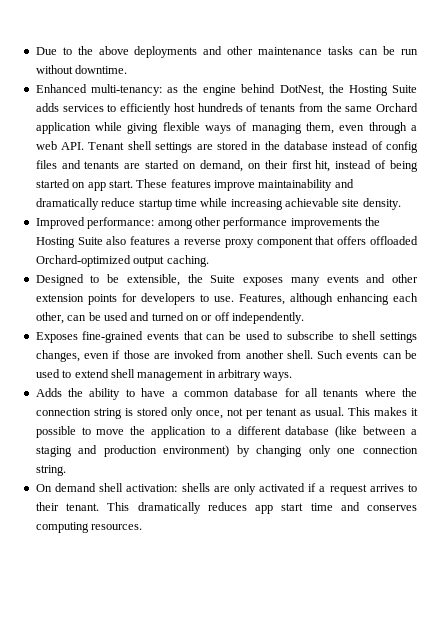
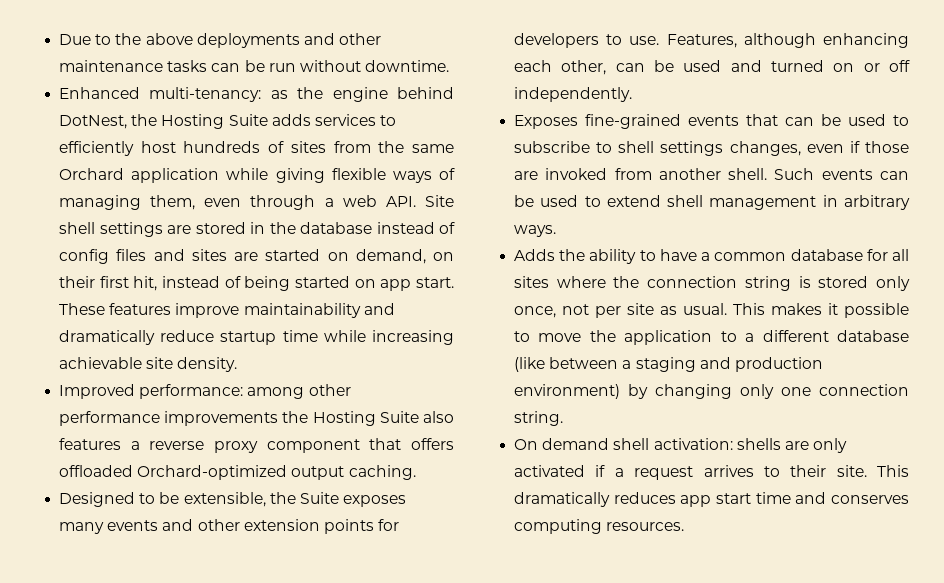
- as the engine behind DotNest, the Hosting Suite adds services to efficiently host hundreds of tenants from the same Orchard application while giving flexible ways of managing them, even through a web API. Tenant shell settings are stored in the database instead of config files and tenants are started on demand, on their first hit, instead of being started on app start.
+ as the engine behind DotNest, the Hosting Suite adds services to efficiently host hundreds of sites from the same Orchard application while giving flexible ways of managing them, even through a web API. Site shell settings are stored in the database instead of config files and sites are started on demand, on their first hit, instead of being started on app start.
- Adds the ability to have a common database for all tenants where the connection string is stored only once, not per tenant as usual.
+ Adds the ability to have a common database for all sites where the connection string is stored only once, not per site as usual.
- On demand shell activation: shells are only activated if a request arrives to their tenant.
+ On demand shell activation: shells are only activated if a request arrives to their site.

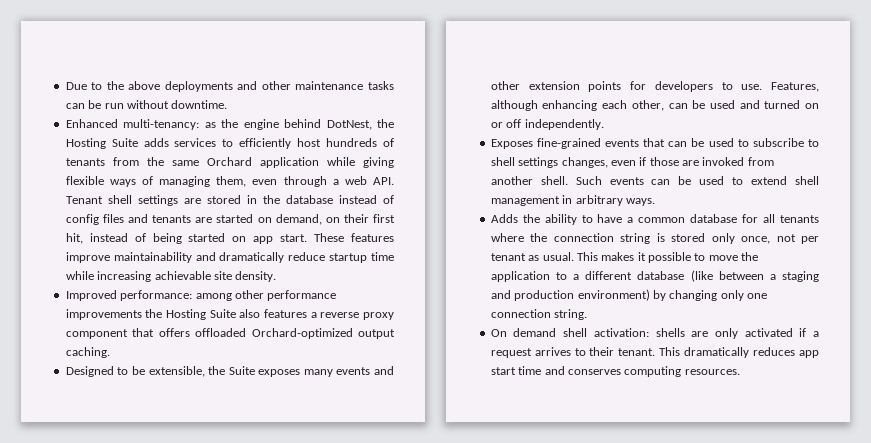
- as the engine behind DotNest, the Hosting Suite adds services to efficiently host hundreds of sites from the same Orchard application while giving flexible ways of managing them, even through a web API. Site shell settings are stored in the database instead of config files and sites are started on demand, on their first hit, instead of being started on app start.
+ as the engine behind DotNest, the Hosting Suite adds services to efficiently host hundreds of tenants from the same Orchard application while giving flexible ways of managing them, even through a web API. Tenant shell settings are stored in the database instead of config files and tenants are started on demand, on their first hit, instead of being started on app start.
- Adds the ability to have a common database for all sites where the connection string is stored only once, not per site as usual.
+ Adds the ability to have a common database for all tenants where the connection string is stored only once, not per tenant as usual.
- On demand shell activation: shells are only activated if a request arrives to their site.
+ On demand shell activation: shells are only activated if a request arrives to their tenant.

